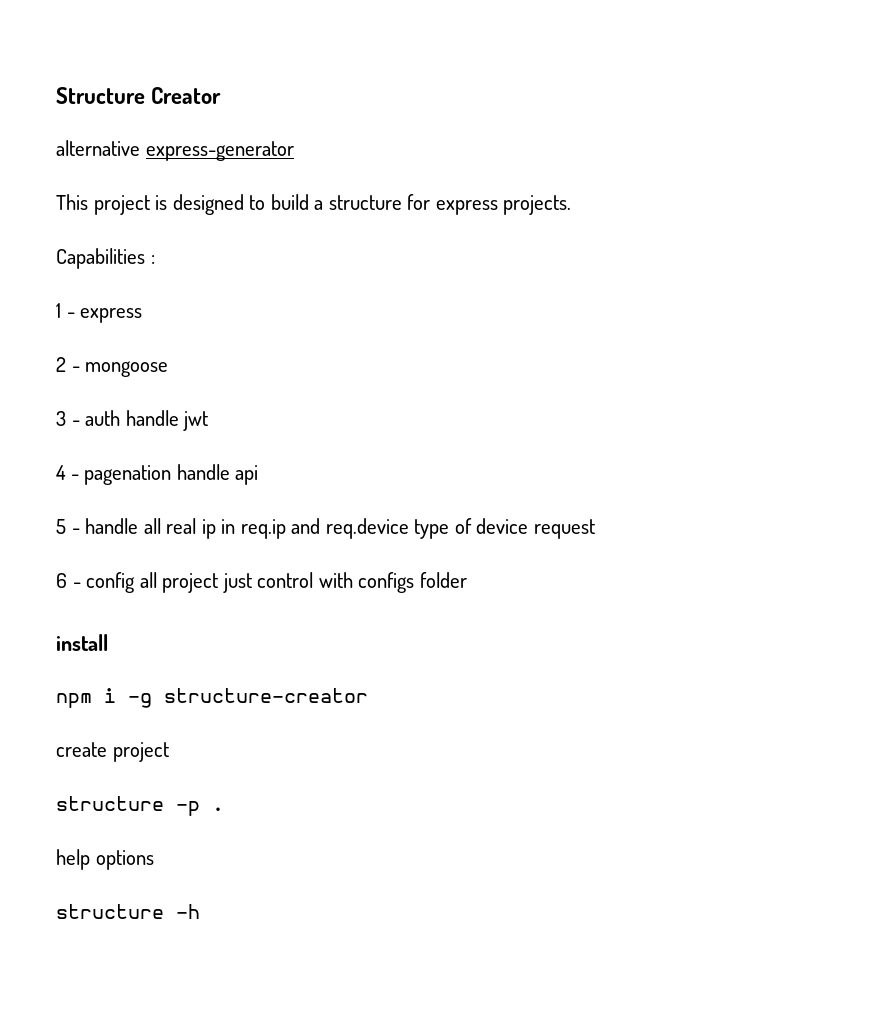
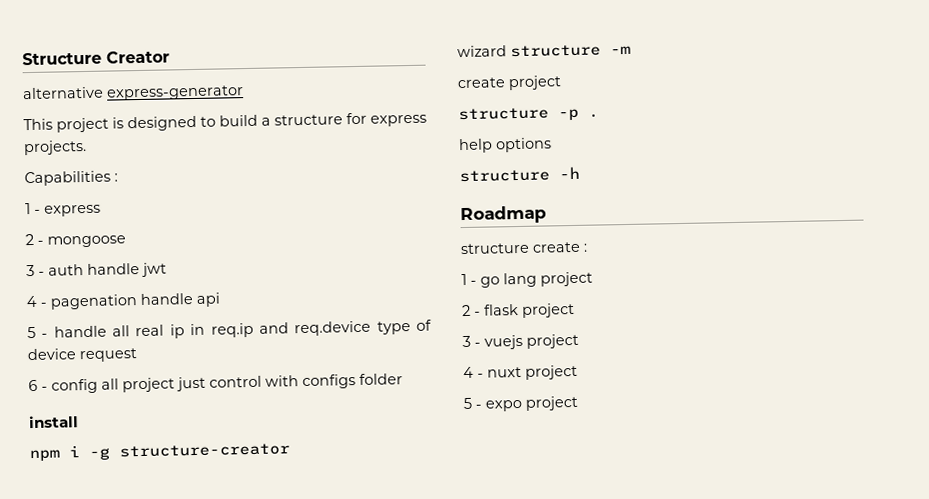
+ wizard structure -m
+ Roadmap
+ structure create :
+ 1 - go lang project
+ 2 - flask project
+ 3 - vuejs project
+ 4 - nuxt project
+ 5 - expo project

